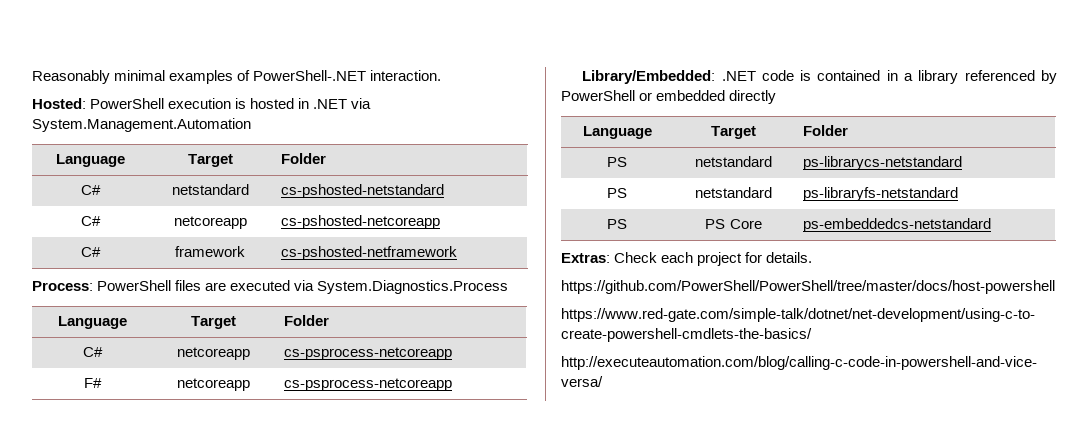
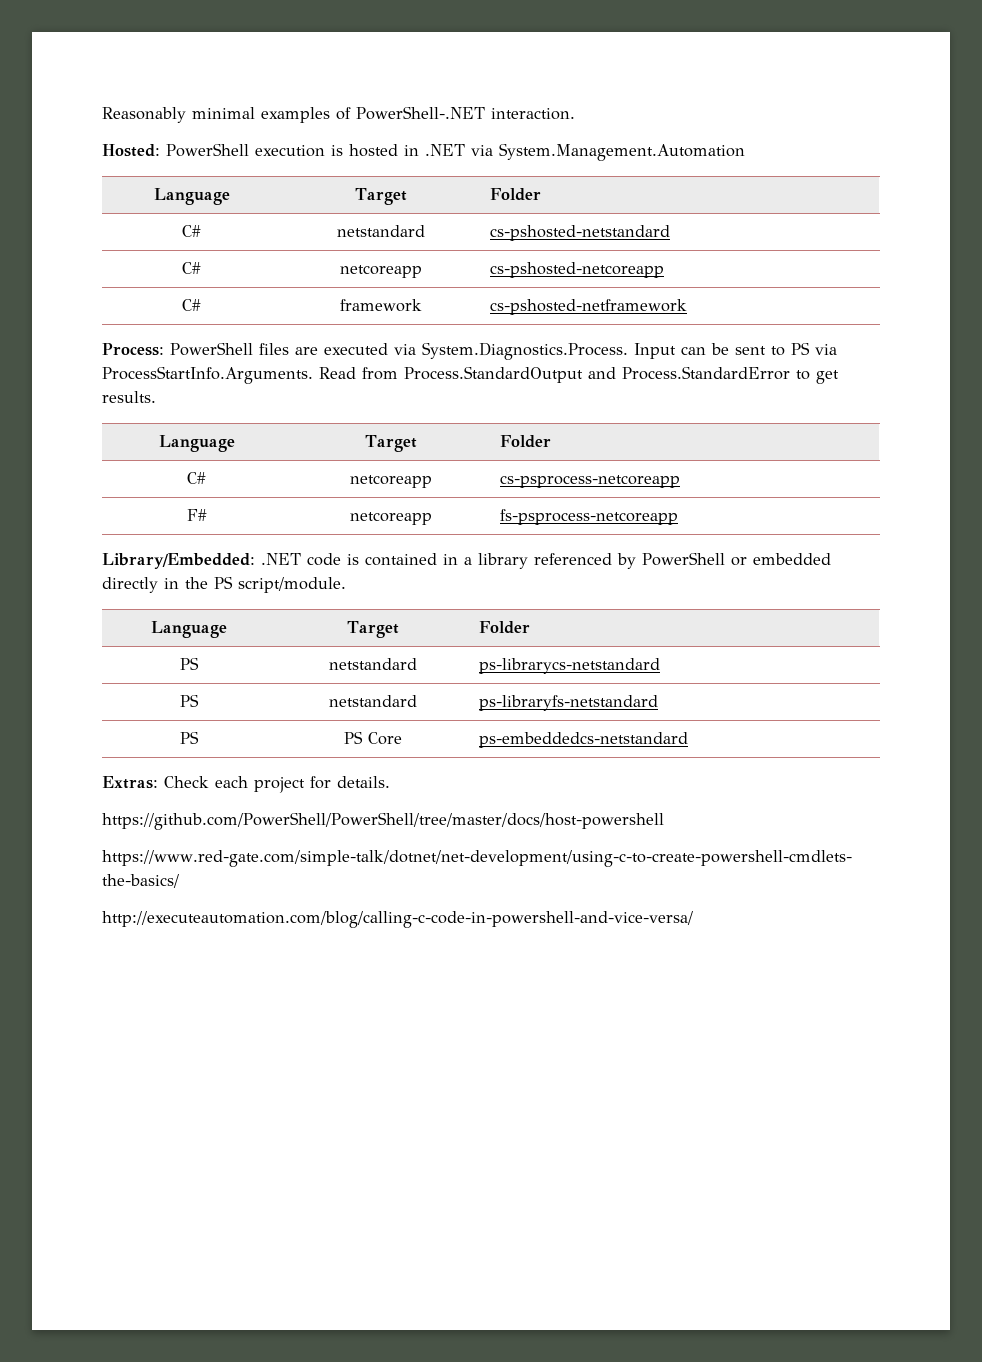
- Process: PowerShell files are executed via System.Diagnostics.Process
+ Process: PowerShell files are executed via System.Diagnostics.Process. Input can be sent to PS via ProcessStartInfo.Arguments. Read from Process.StandardOutput and Process.StandardError to get results.
- F# | netcoreapp | cs-psprocess-netcoreapp
+ F# | netcoreapp | fs-psprocess-netcoreapp
- Library/Embedded: .NET code is contained in a library referenced by PowerShell or embedded directly
+ Library/Embedded: .NET code is contained in a library referenced by PowerShell or embedded directly in the PS script/module.

